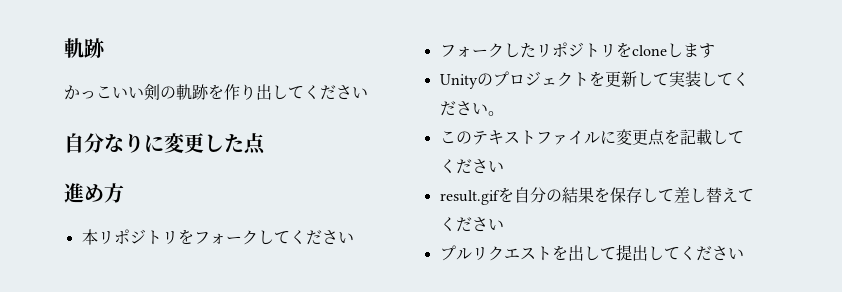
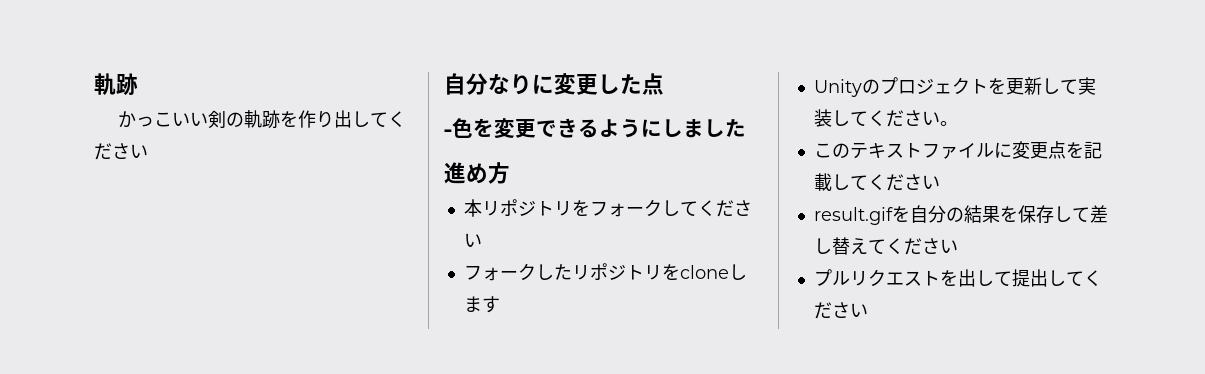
+ -色を変更できるようにしました

